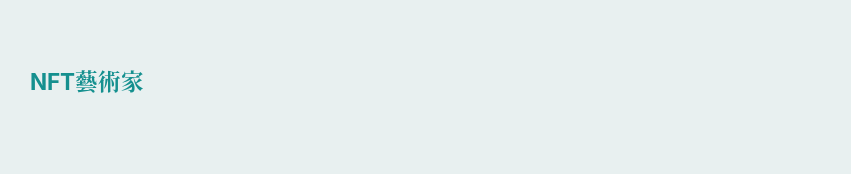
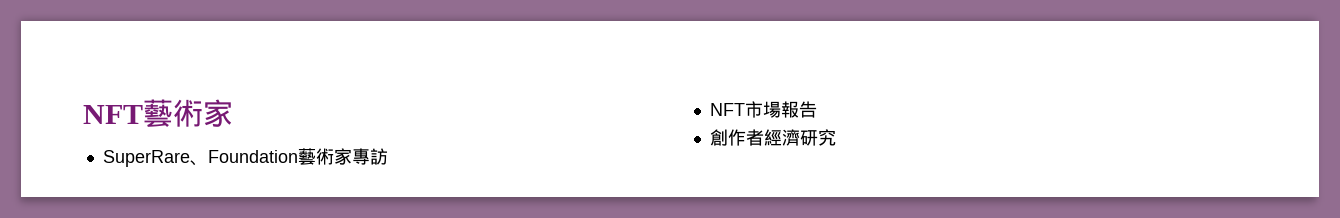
+ SuperRare、Foundation藝術家專訪
+ NFT市場報告
+ 創作者經濟研究

